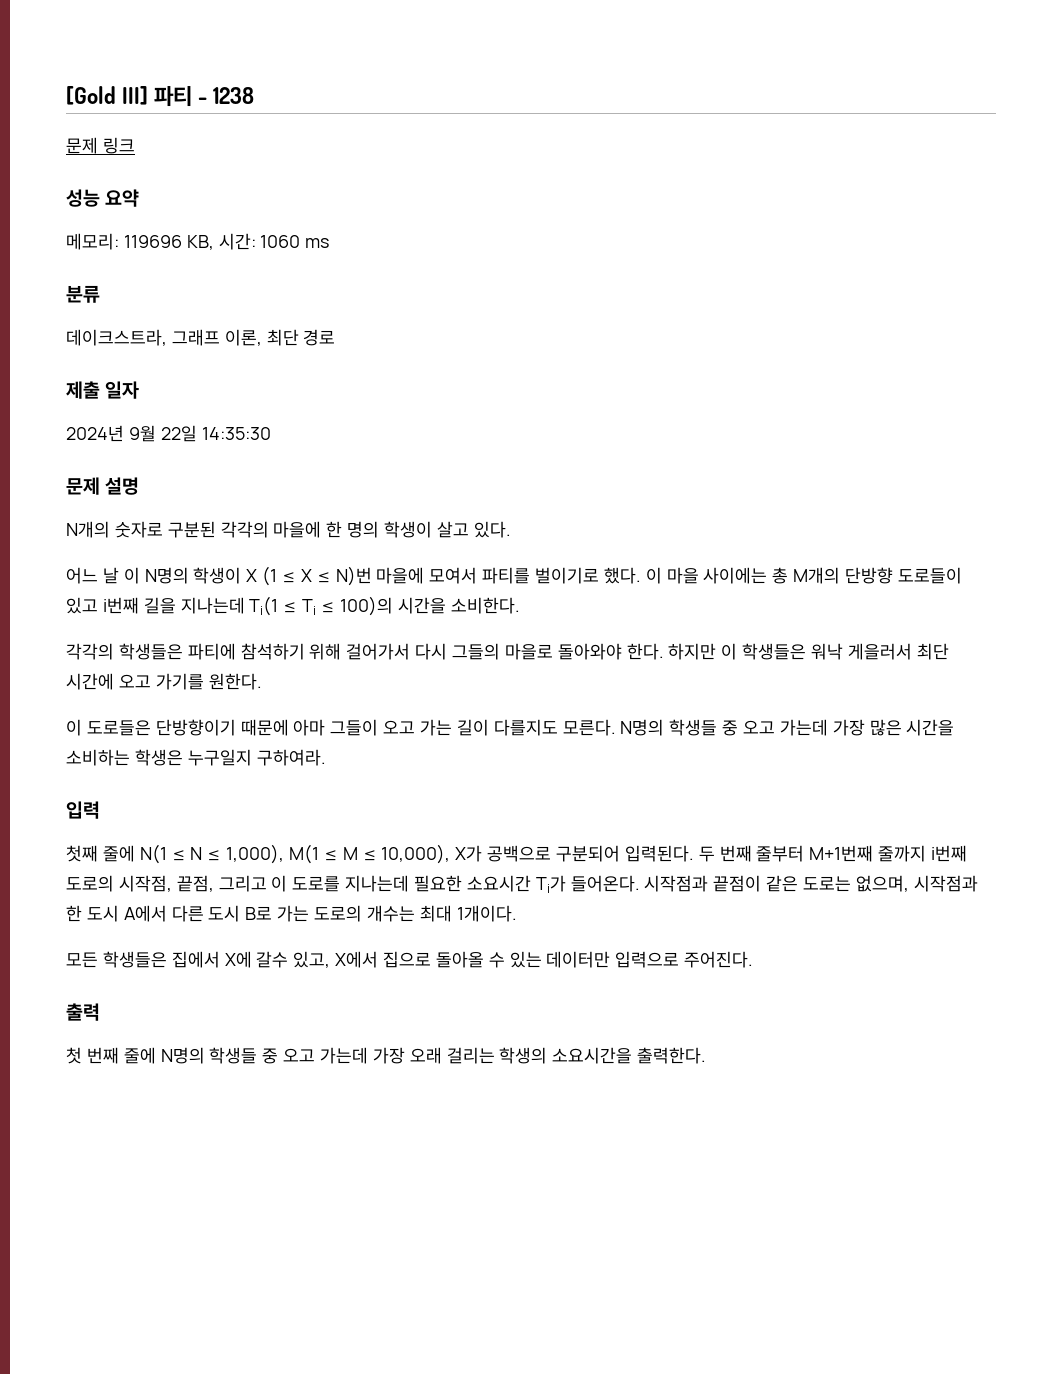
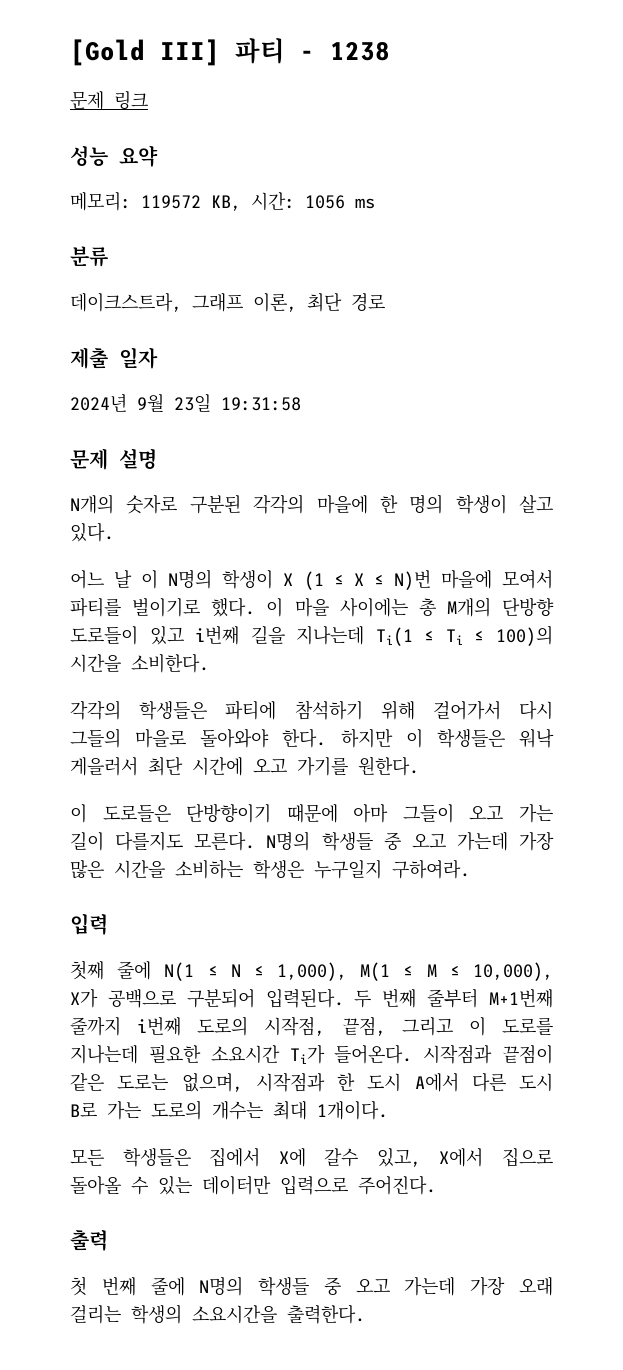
- 메모리: 119696 KB, 시간: 1060 ms
+ 메모리: 119572 KB, 시간: 1056 ms
- 2024년 9월 22일 14:35:30
+ 2024년 9월 23일 19:31:58

